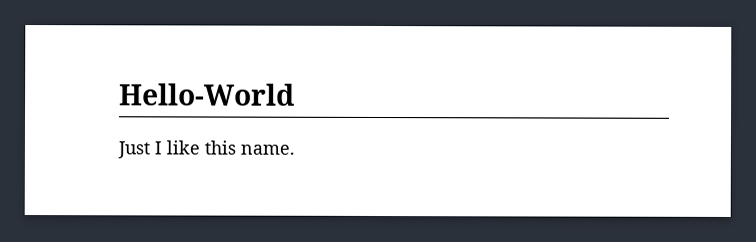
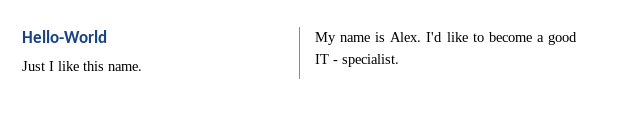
+ My name is Alex. I'd like to become a good IT - specialist.

